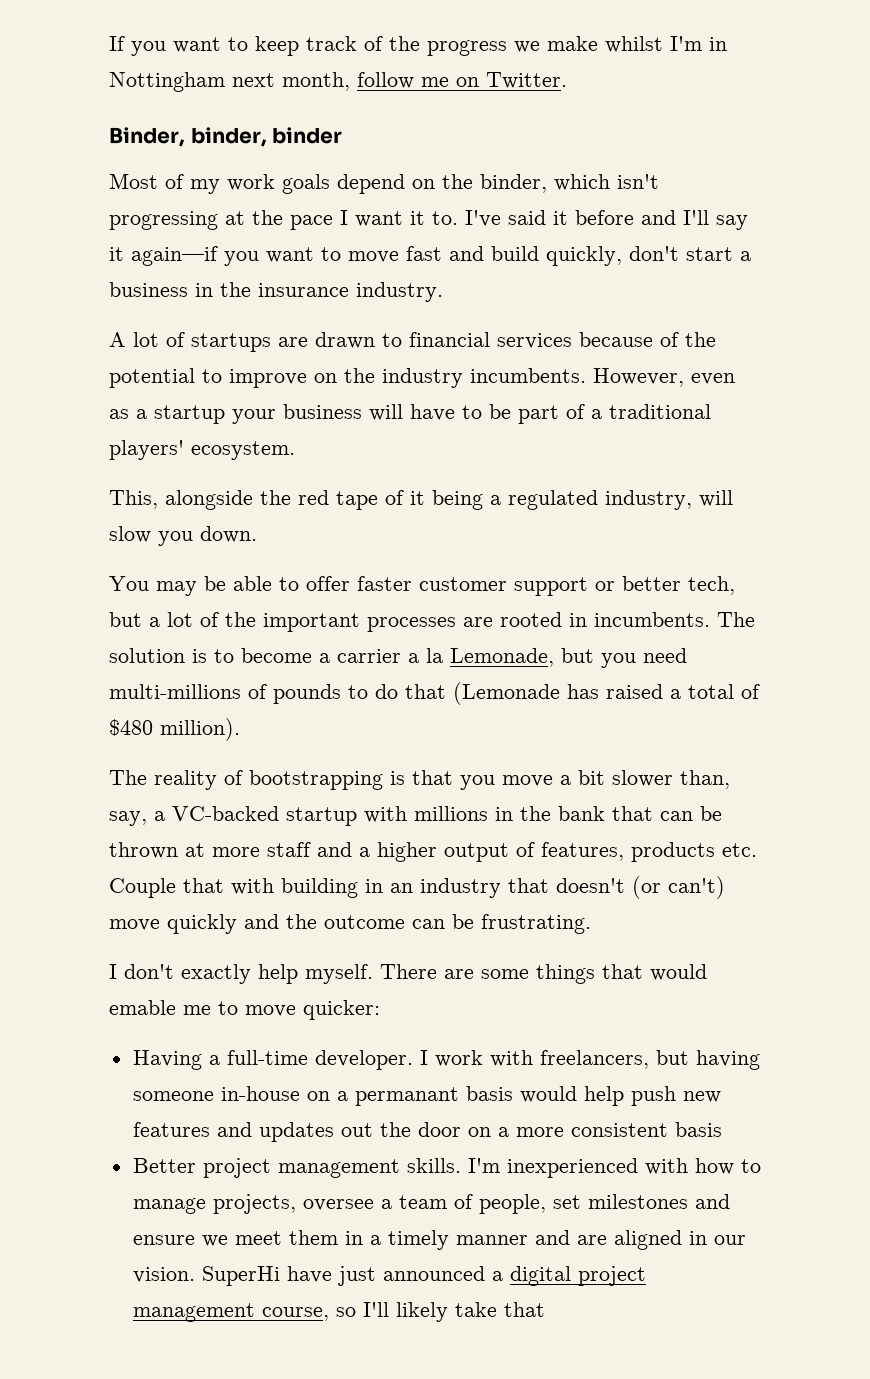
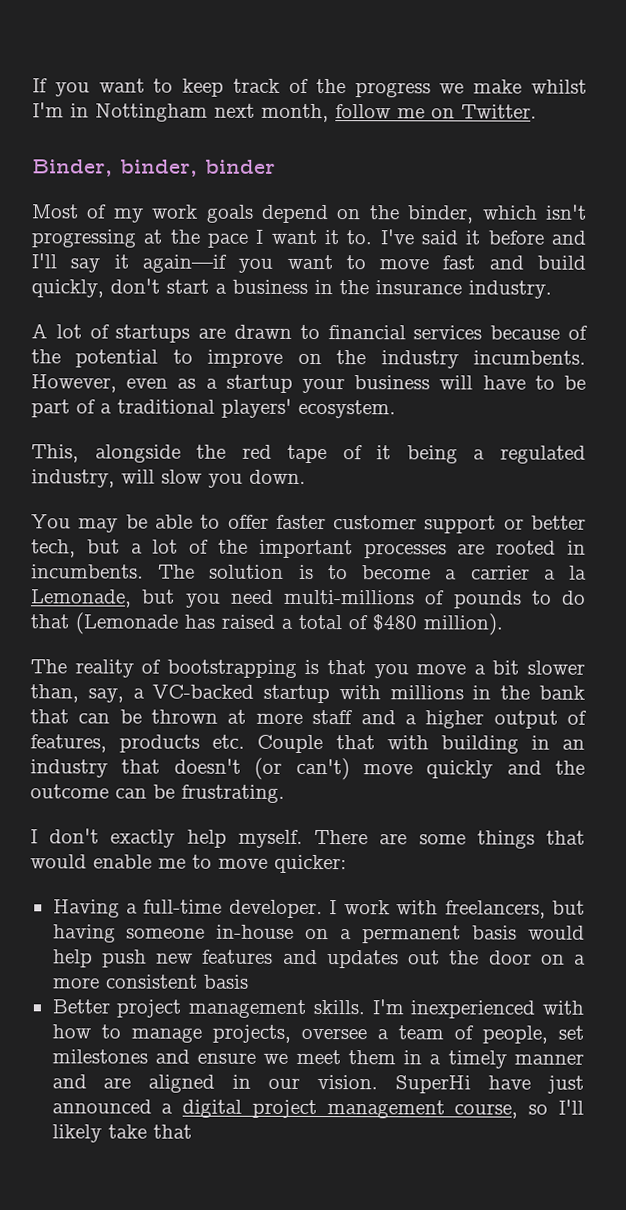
- There are some things that would emable me to move quicker:
+ There are some things that would enable me to move quicker:
- I work with freelancers, but having someone in-house on a permanant basis would help push new features and updates out the door on a more consistent basis
+ I work with freelancers, but having someone in-house on a permanent basis would help push new features and updates out the door on a more consistent basis

